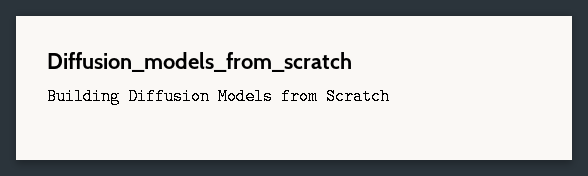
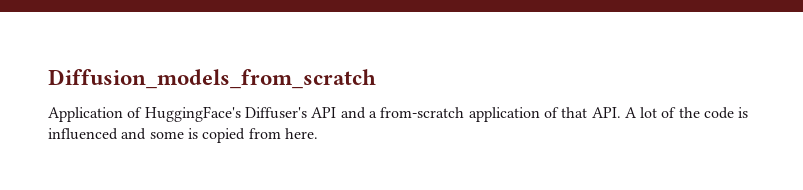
- Building Diffusion Models from Scratch
+ Application of HuggingFace's Diffuser's API and a from-scratch application of that API. A lot of the code is influenced and some is copied from here.

